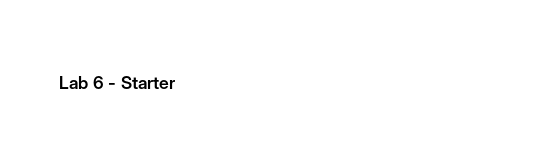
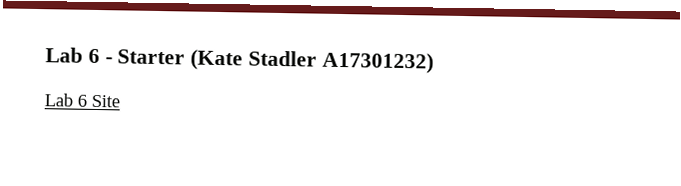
- Lab 6 - Starter
+ Lab 6 - Starter (Kate Stadler A17301232)
+ Lab 6 Site

